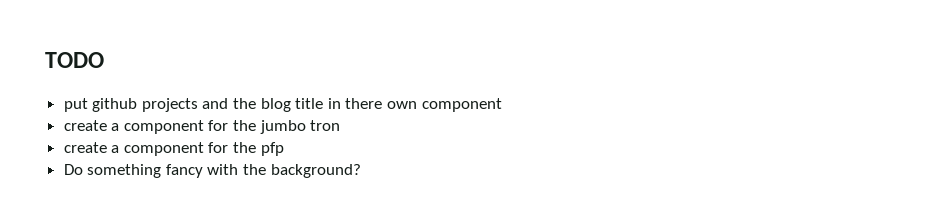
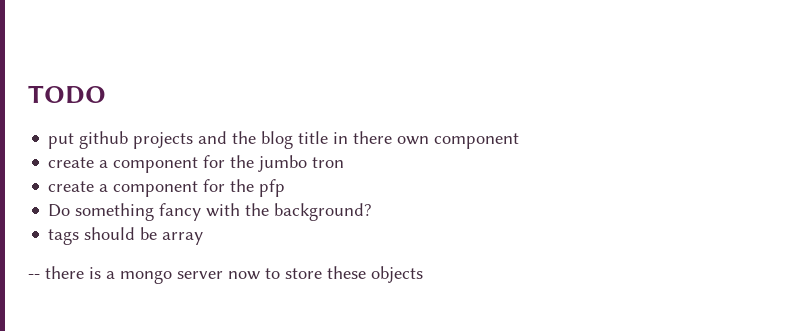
+ tags should be array
+ -- there is a mongo server now to store these objects

